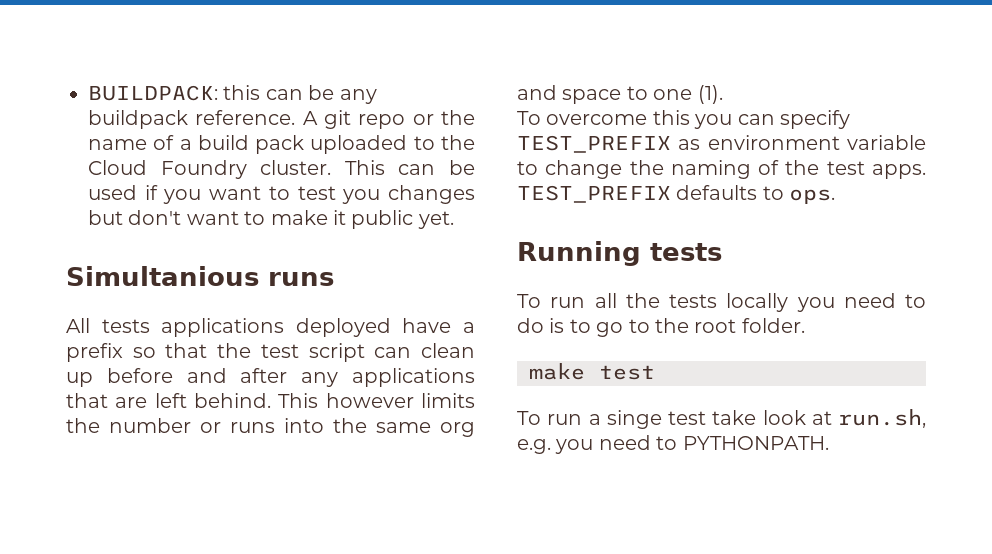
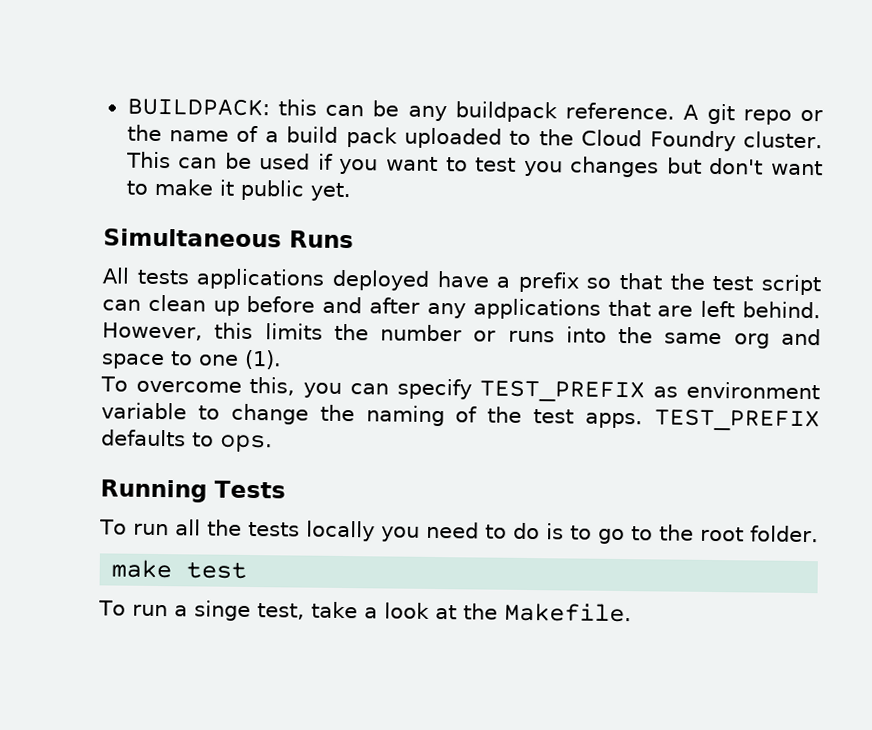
- Simultanious runs
+ Simultaneous Runs
- This however limits the number or runs into the same org and space to one (1).
+ However, this limits the number or runs into the same org and space to one (1).
- To overcome this you can specify TEST_PREFIX as environment variable to change the naming of the test apps.
+ To overcome this, you can specify TEST_PREFIX as environment variable to change the naming of the test apps.
- Running tests
+ Running Tests
- To run a singe test take look at run.sh, e.g. you need to PYTHONPATH.
+ To run a singe test, take a look at the Makefile.

